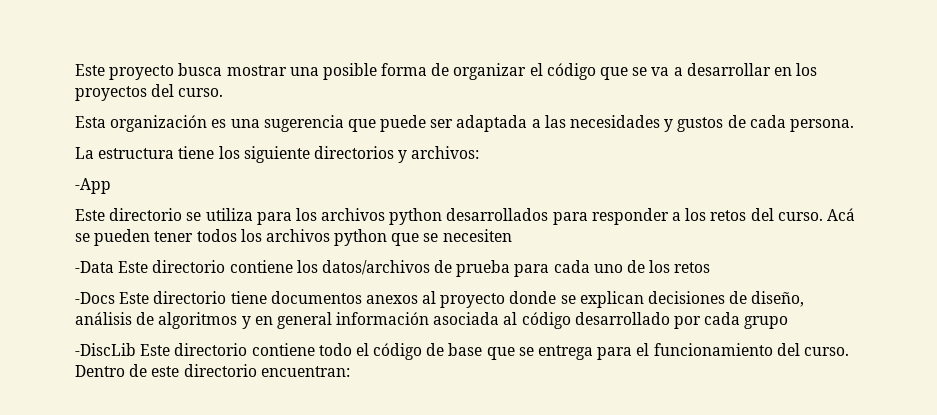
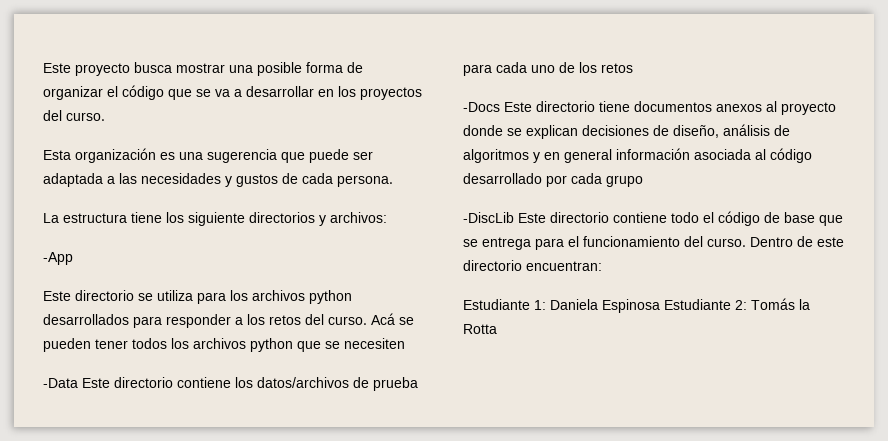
+ Estudiante 1: Daniela Espinosa Estudiante 2: Tomás la Rotta

